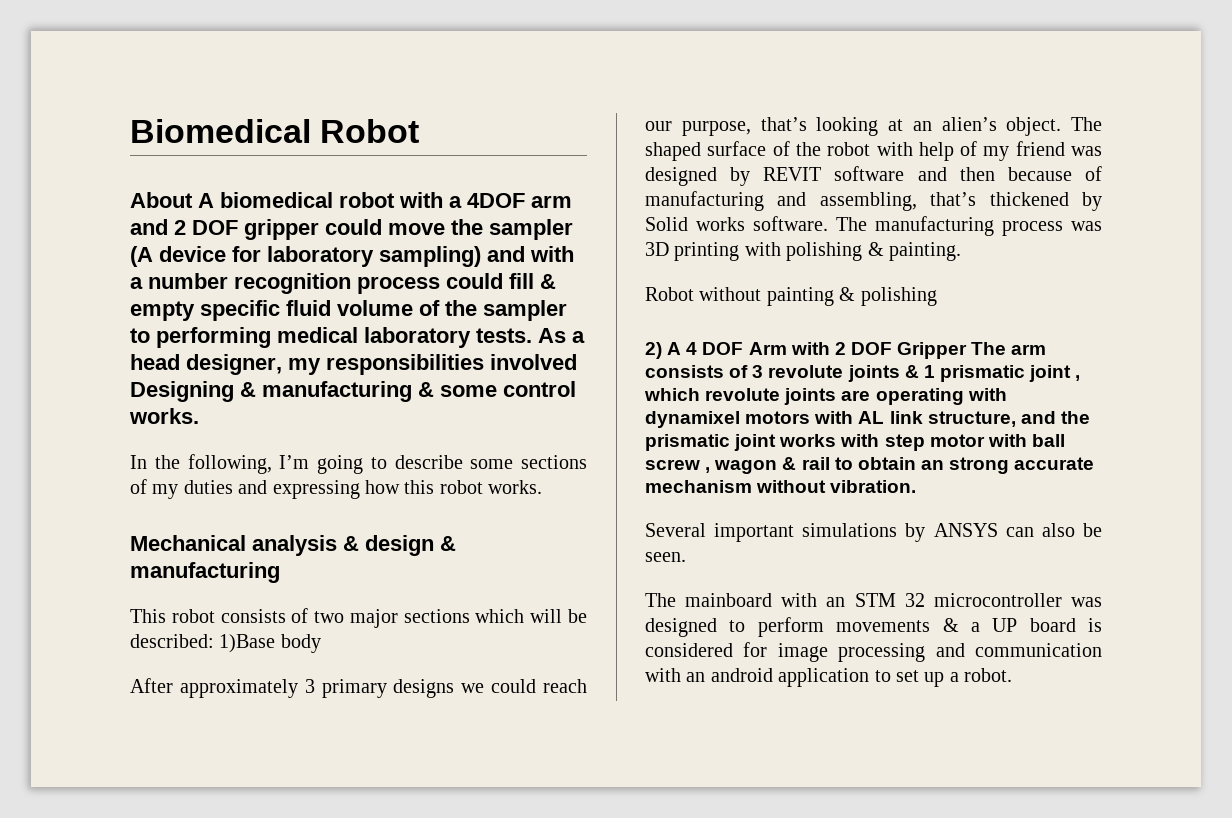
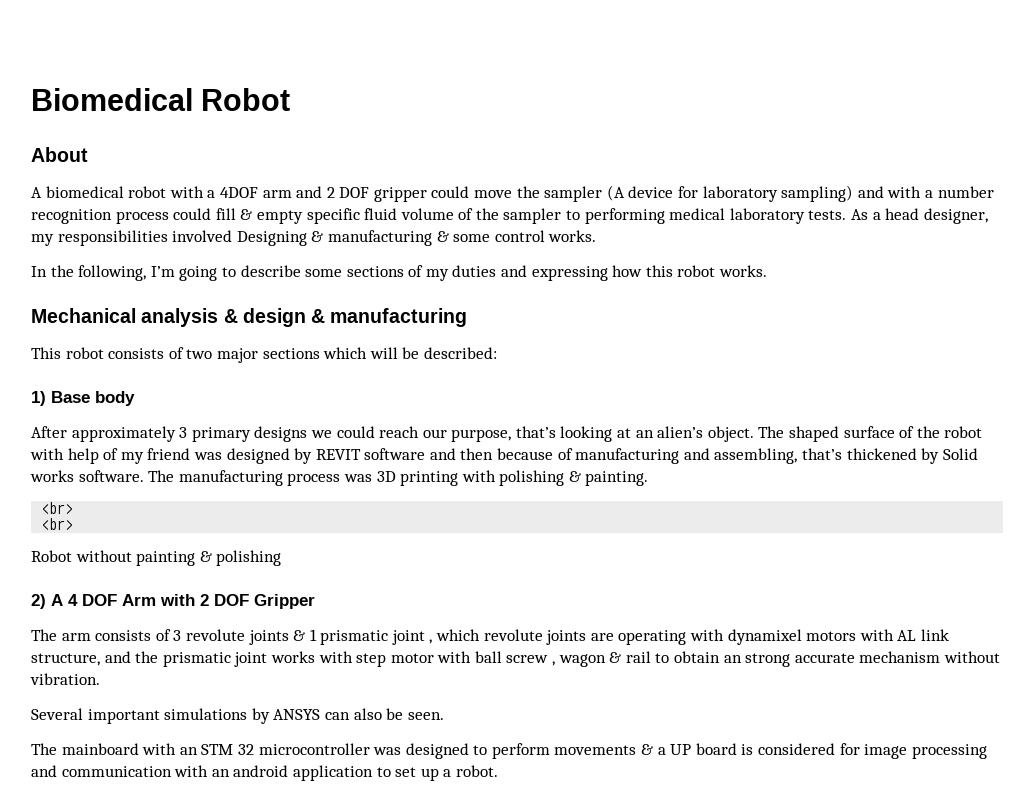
- About A biomedical robot with a 4DOF arm and 2 DOF gripper could move the sampler (A device for laboratory sampling) and with a number recognition process could fill & empty specific fluid volume of the sampler to performing medical laboratory tests.
+ About
+ A biomedical robot with a 4DOF arm and 2 DOF gripper could move the sampler (A device for laboratory sampling) and with a number recognition process could fill & empty specific fluid volume of the sampler to performing medical laboratory tests.
- This robot consists of two major sections which will be described: 1)Base body
+ This robot consists of two major sections which will be described:
+ 1) Base body
  The manufacturing process was 3D printing with polishing & painting.
+ <br>
+ <br>
- 2) A 4 DOF Arm with 2 DOF Gripper The arm consists of 3 revolute joints & 1 prismatic joint , which revolute joints are operating with dynamixel motors with AL link structure, and the prismatic joint works with step motor with ball screw , wagon & rail to obtain an strong accurate mechanism without vibration.
+ 2) A 4 DOF Arm with 2 DOF Gripper
+ The arm consists of 3 revolute joints & 1 prismatic joint , which revolute joints are operating with dynamixel motors with AL link structure, and the prismatic joint works with step motor with ball screw , wagon & rail to obtain an strong accurate mechanism without vibration.

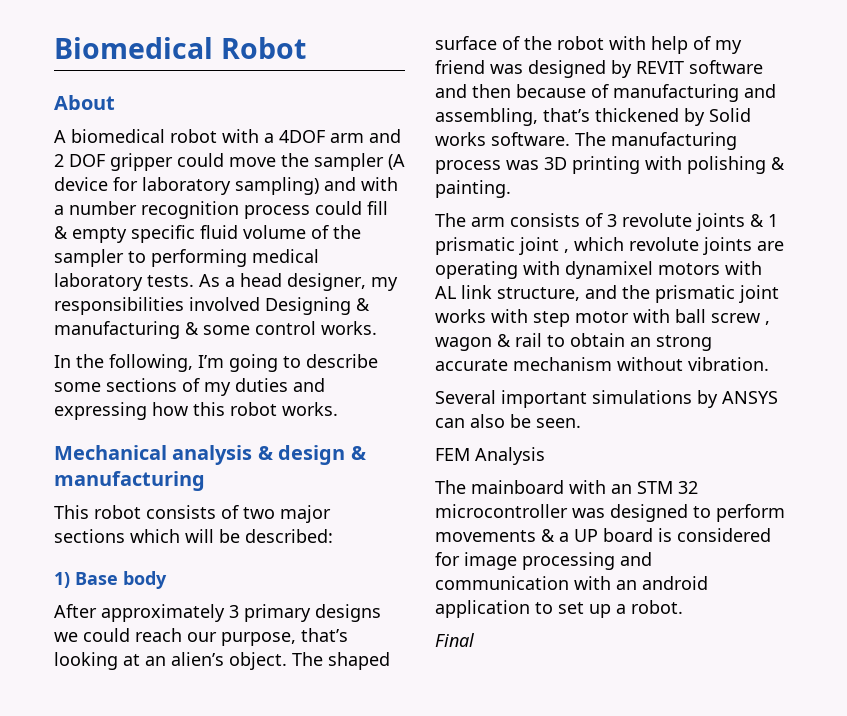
  The manufacturing process was 3D printing with polishing & painting.
- <br>
- <br>
- Robot without painting & polishing
- 2) A 4 DOF Arm with 2 DOF Gripper
+ FEM Analysis
+ Final

